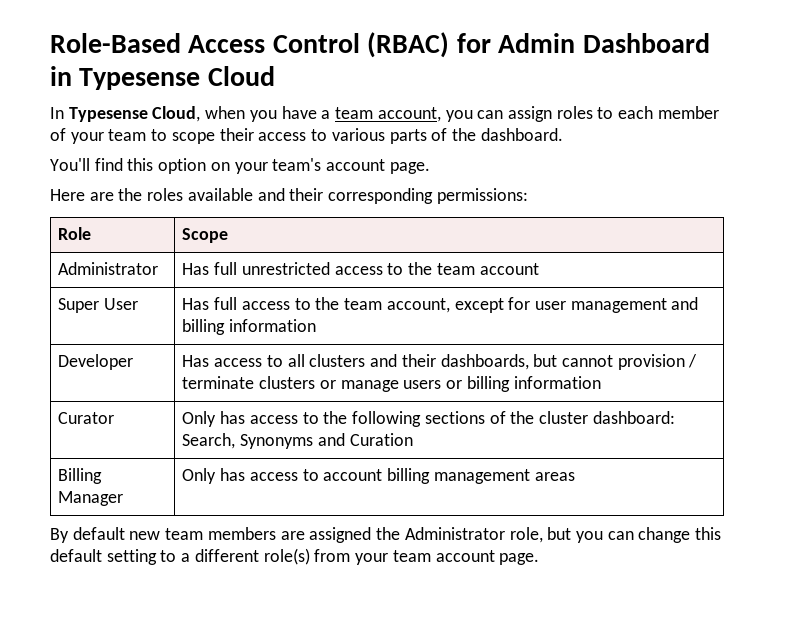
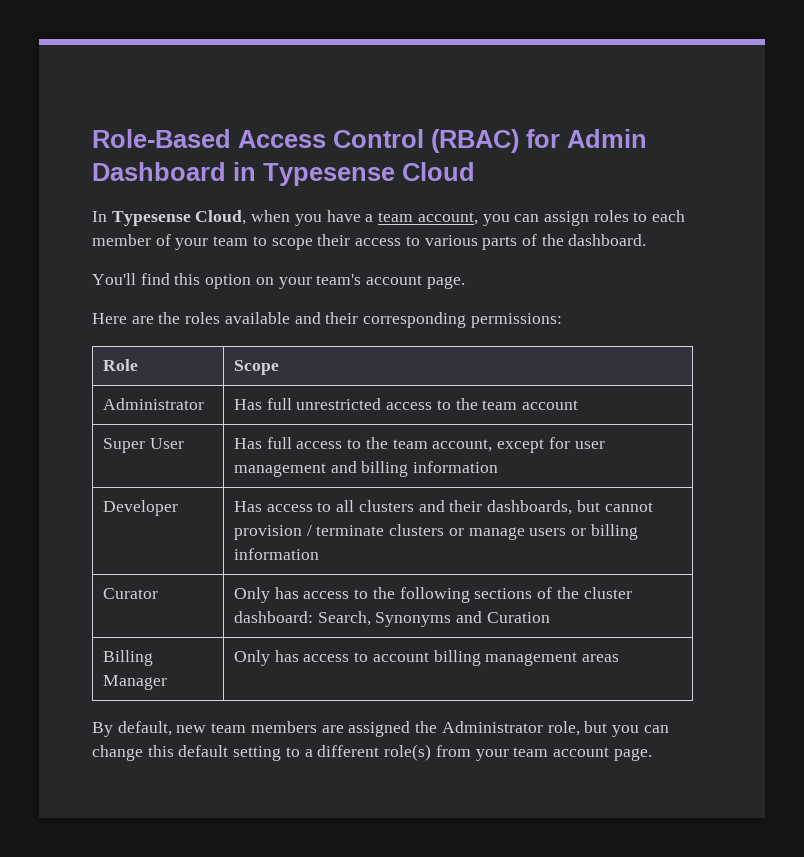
- By default new team members are assigned the Administrator role, but you can change this default setting to a different role(s) from your team account page.
+ By default, new team members are assigned the Administrator role, but you can change this default setting to a different role(s) from your team account page.

